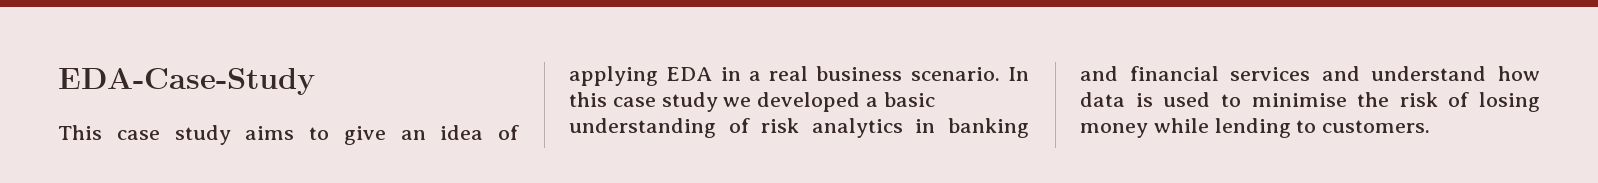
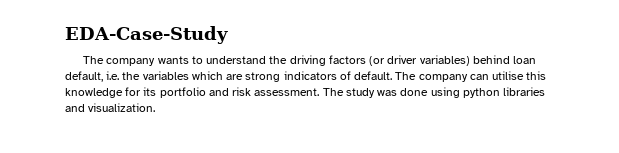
- This case study aims to give an idea of applying EDA in a real business scenario. In this case study we developed a basic understanding of risk analytics in banking and financial services and understand how data is used to minimise the risk of losing money while lending to customers.
+ The company wants to understand the driving factors (or driver variables) behind loan default, i.e. the variables which are strong indicators of default. The company can utilise this knowledge for its portfolio and risk assessment. The study was done using python libraries and visualization.

